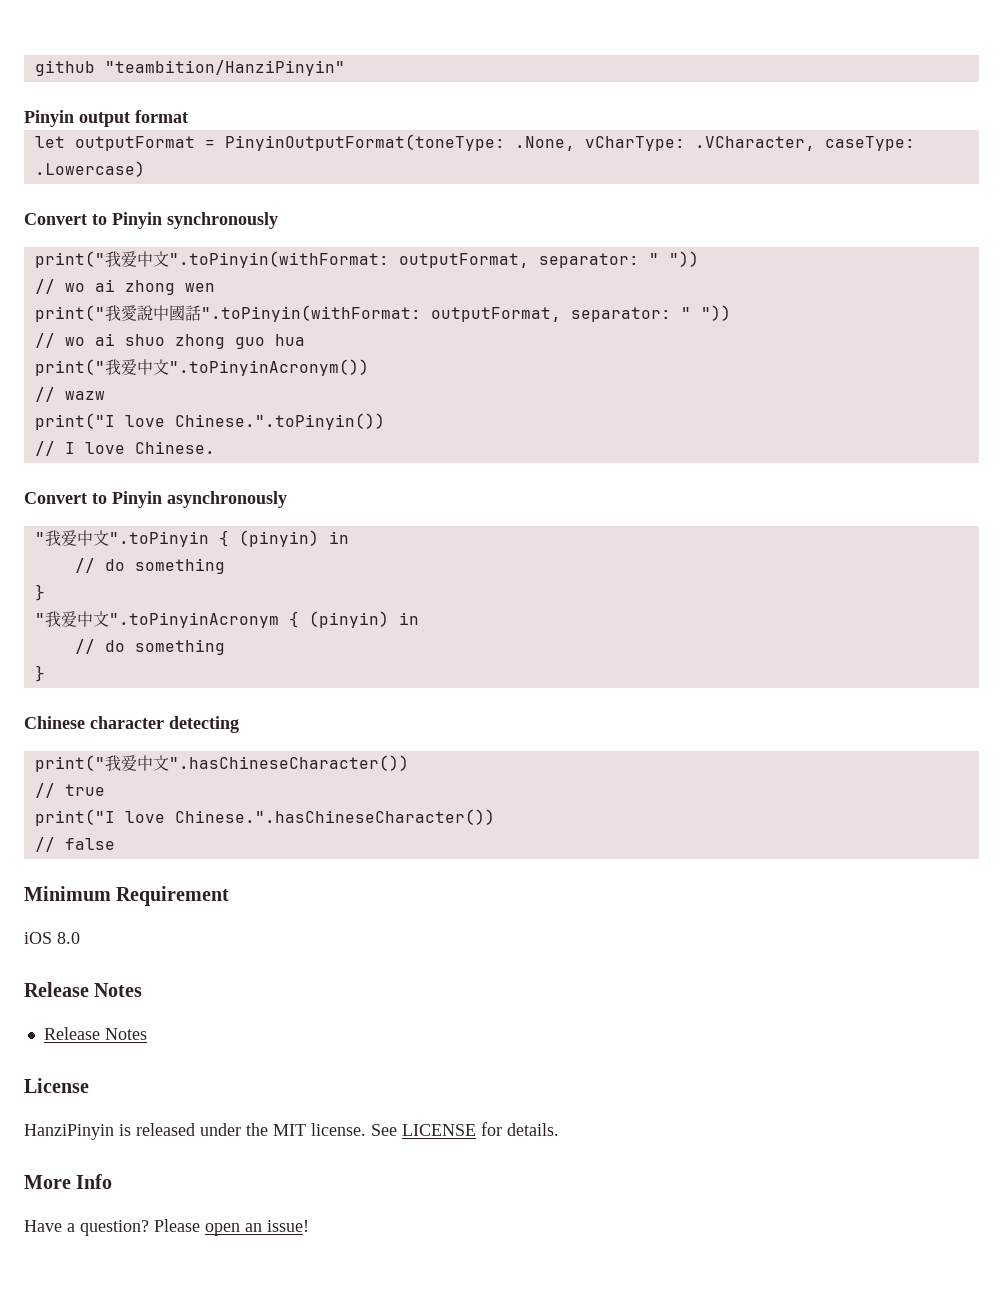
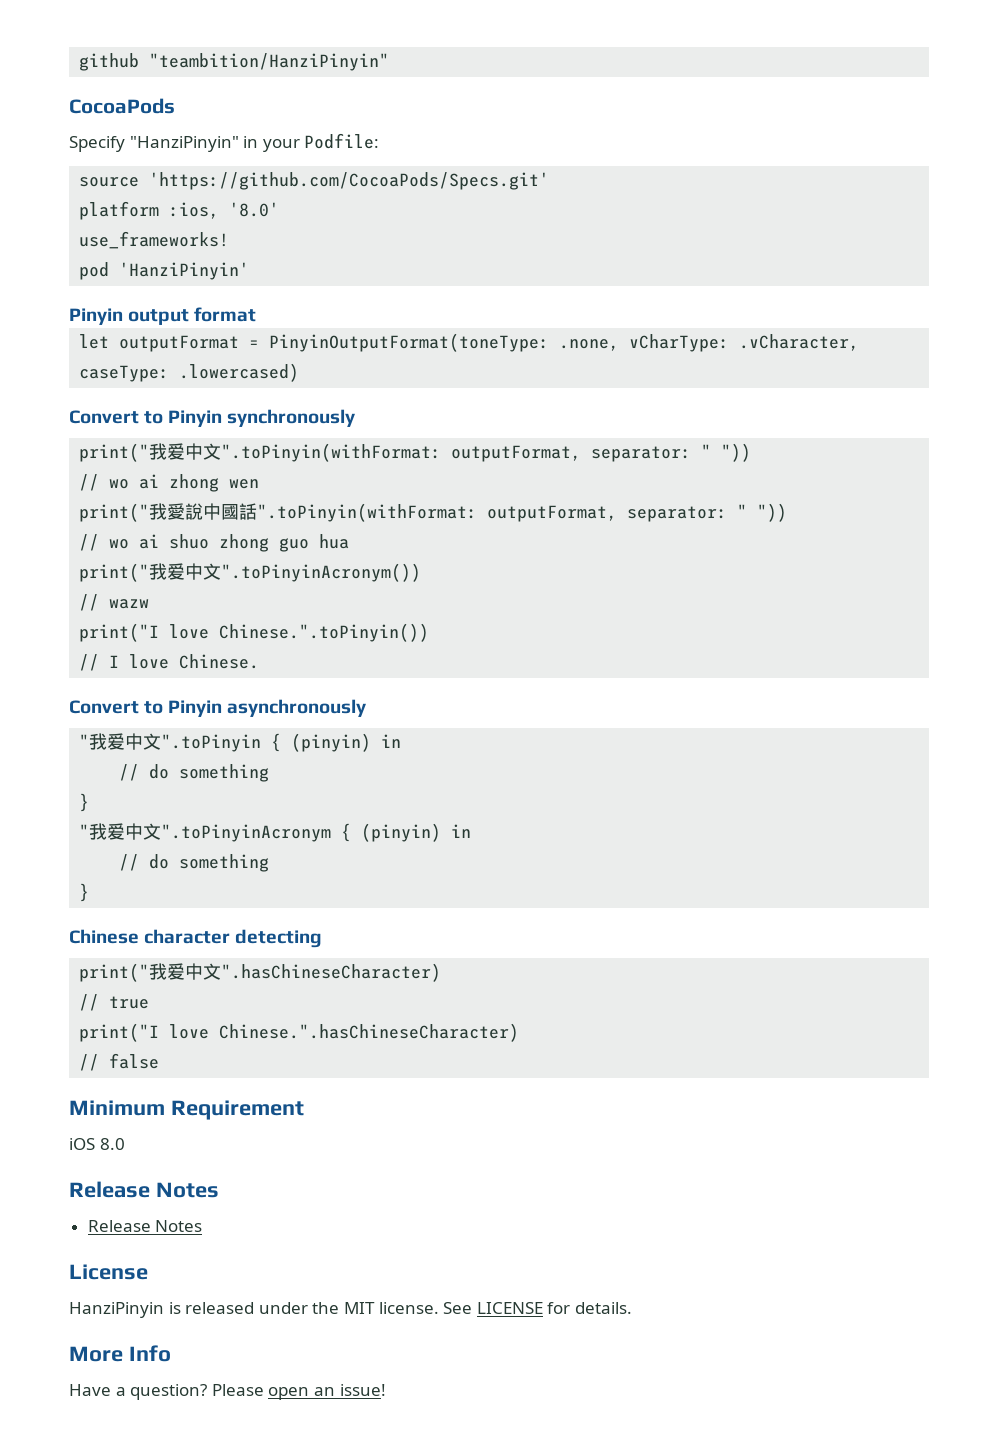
+ CocoaPods
+ Specify "HanziPinyin" in your Podfile:
+ source 'https://github.com/CocoaPods/Specs.git'
+ platform :ios, '8.0'
+ use_frameworks!
+ pod 'HanziPinyin'
- let outputFormat = PinyinOutputFormat(toneType: .None, vCharType: .VCharacter, caseType: .Lowercase)
+ let outputFormat = PinyinOutputFormat(toneType: .none, vCharType: .vCharacter, caseType: .lowercased)
- print("我爱中文".hasChineseCharacter())
+ print("我爱中文".hasChineseCharacter)
- print("I love Chinese.".hasChineseCharacter())
+ print("I love Chinese.".hasChineseCharacter)

